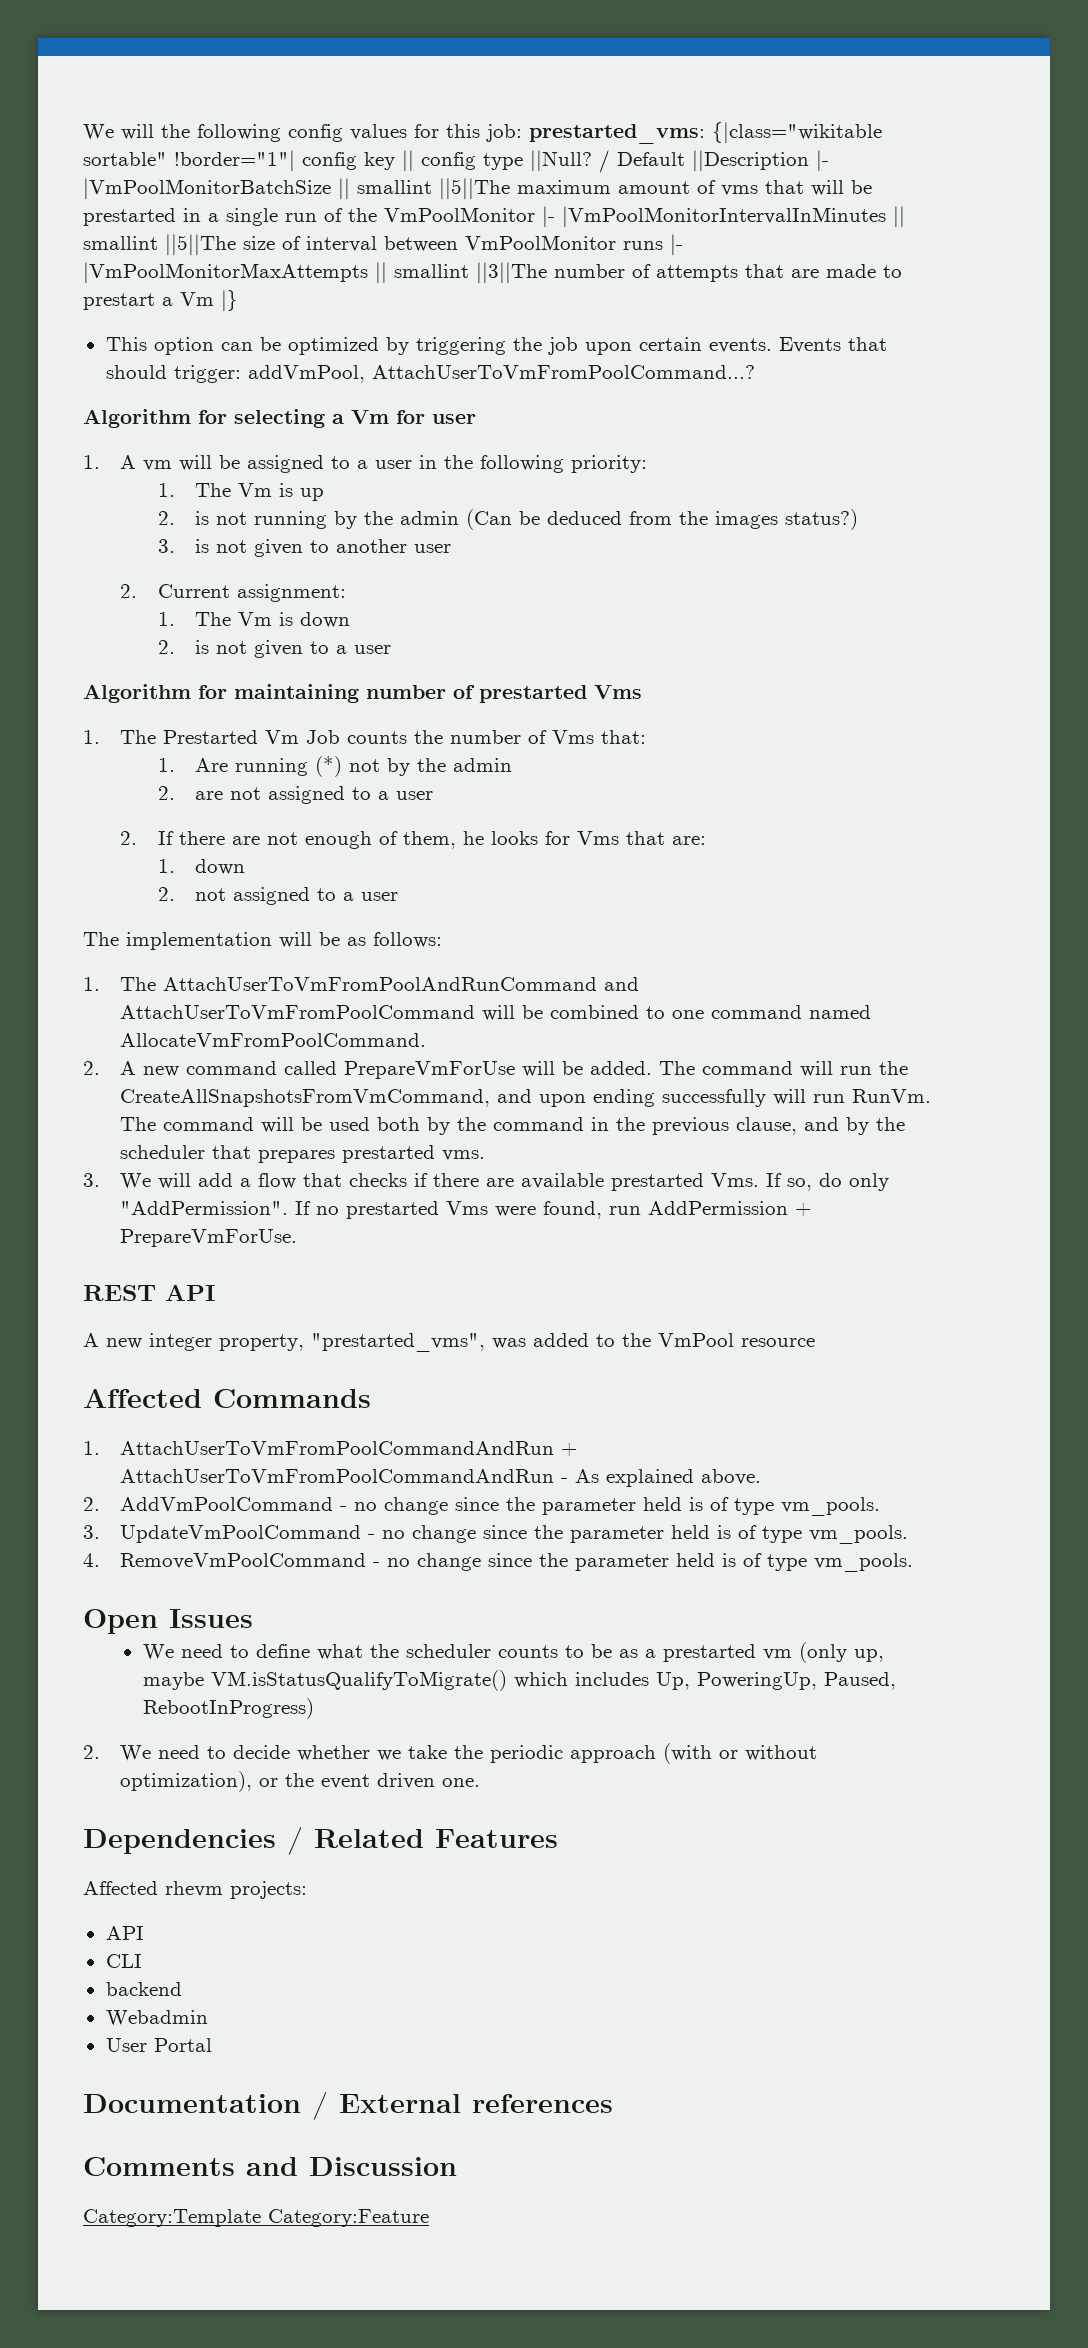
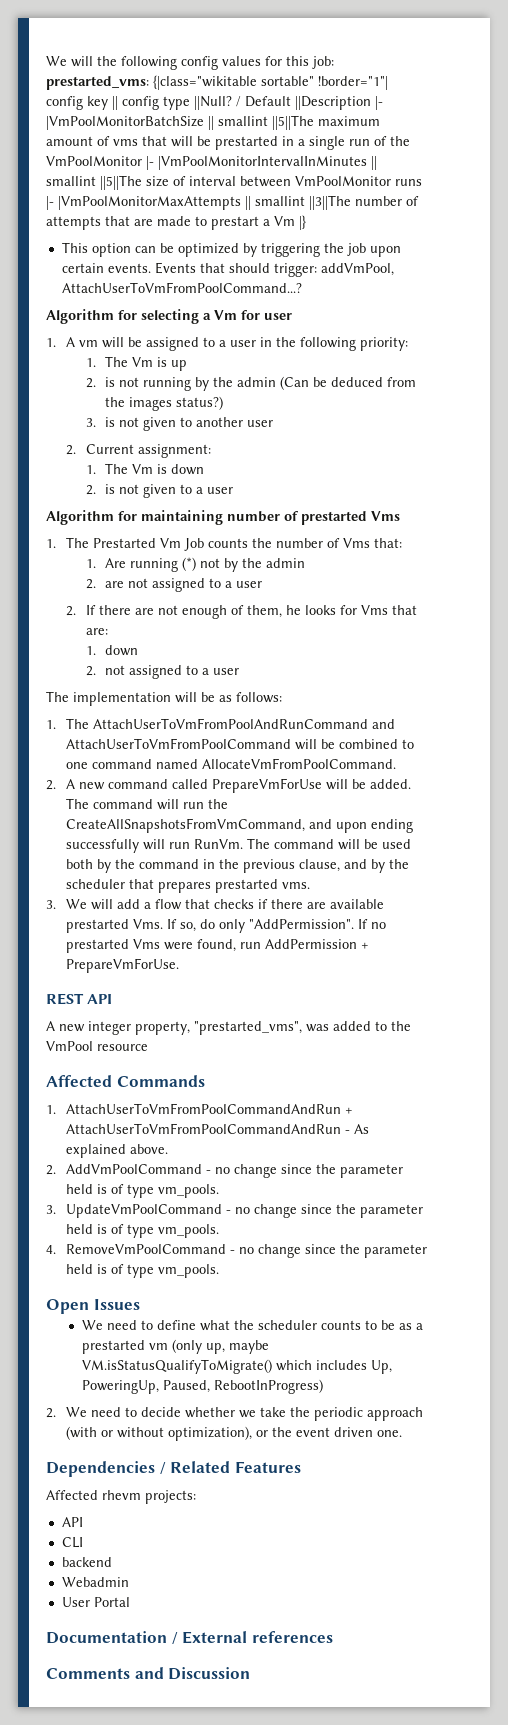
- Category:Template Category:Feature

